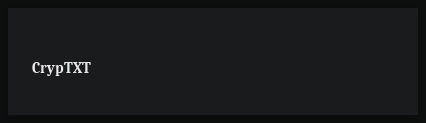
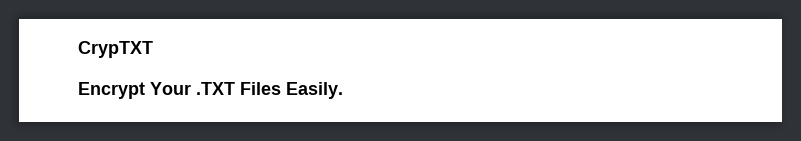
+ Encrypt Your .TXT Files Easily.

